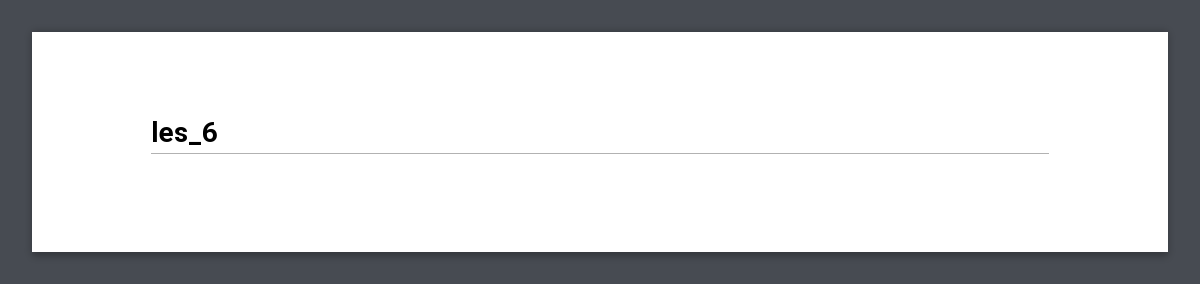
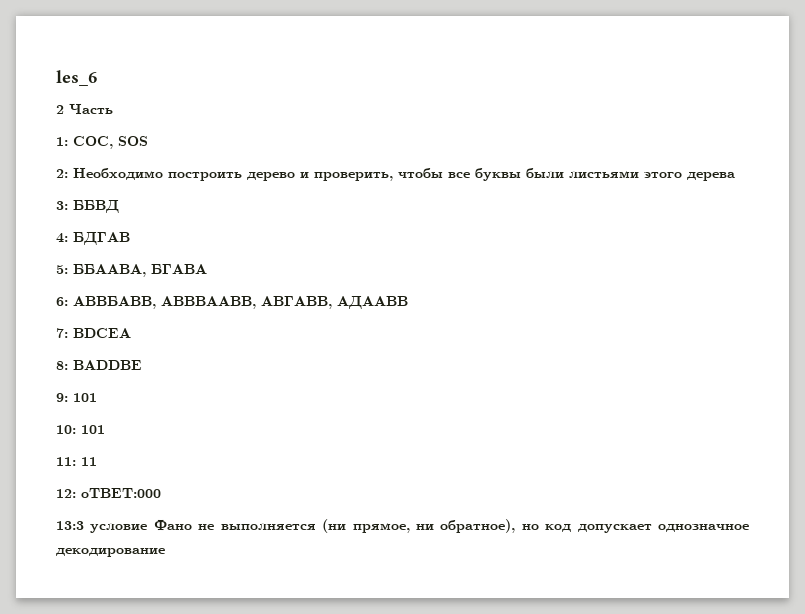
+ 2 Часть
+ 1: COC, SOS
+ 2: Необходимо построить дерево и проверить, чтобы все буквы были листьями этого дерева
+ 3: ББВД
+ 4: БДГАВ
+ 5: ББААВА, БГАВА
+ 6: АВВБАВВ, АВВВААВВ, АВГАВВ, АДААВВ
+ 7: BDCEA
+ 8: BADDBE
+ 9: 101
+ 10: 101
+ 11: 11
+ 12: оТВЕТ:000
+ 13:3 условие Фано не выполняется (ни прямое, ни обратное), но код допускает однозначное декодирование

